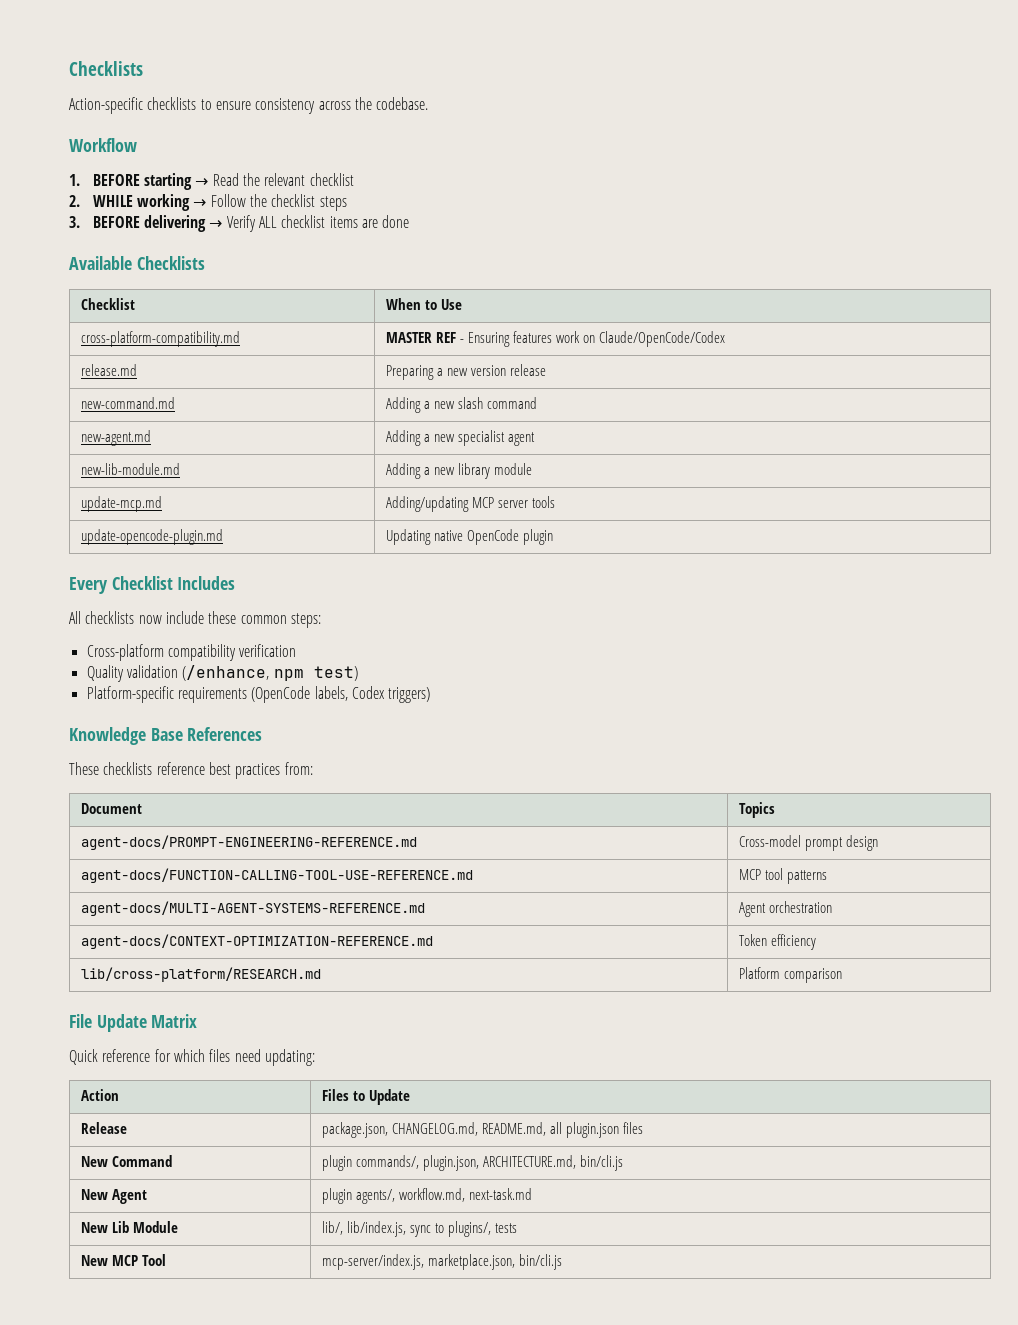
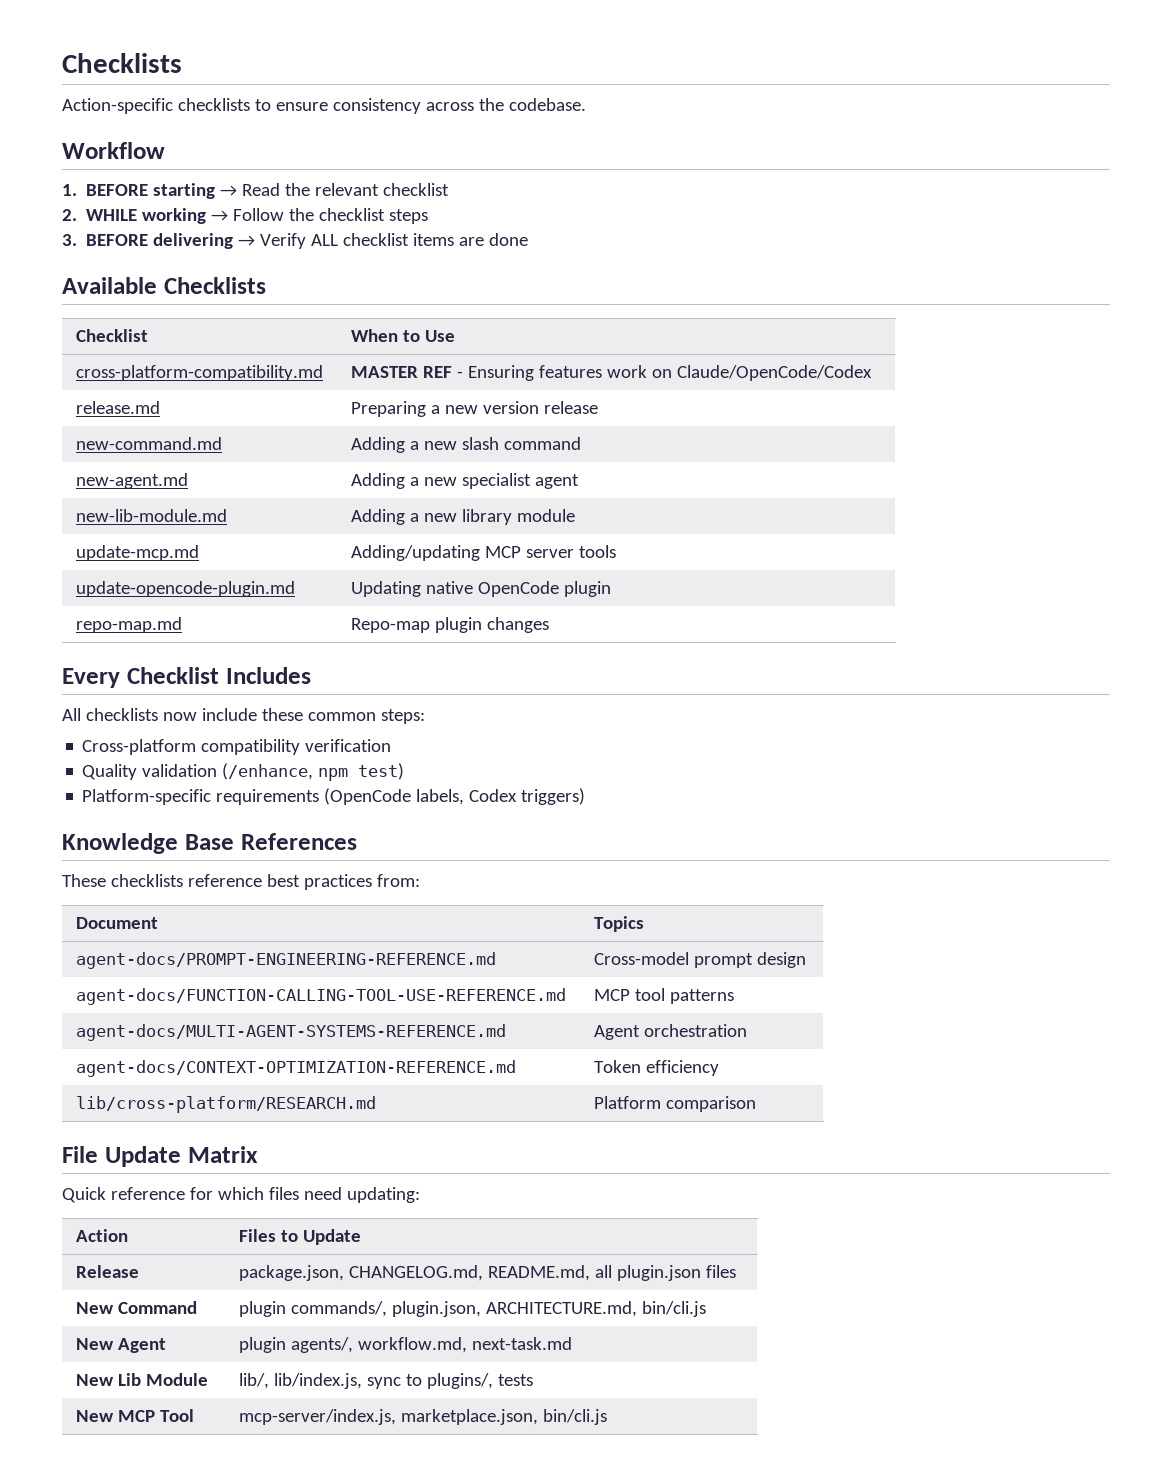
+ repo-map.md | Repo-map plugin changes

